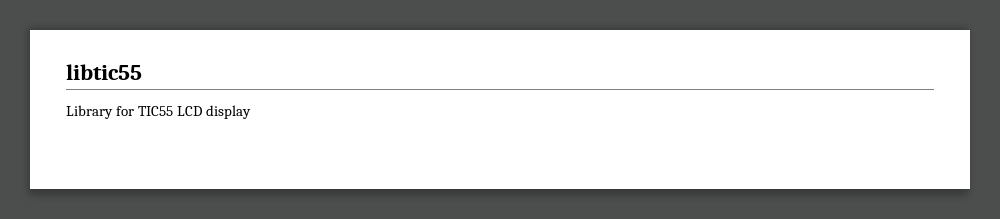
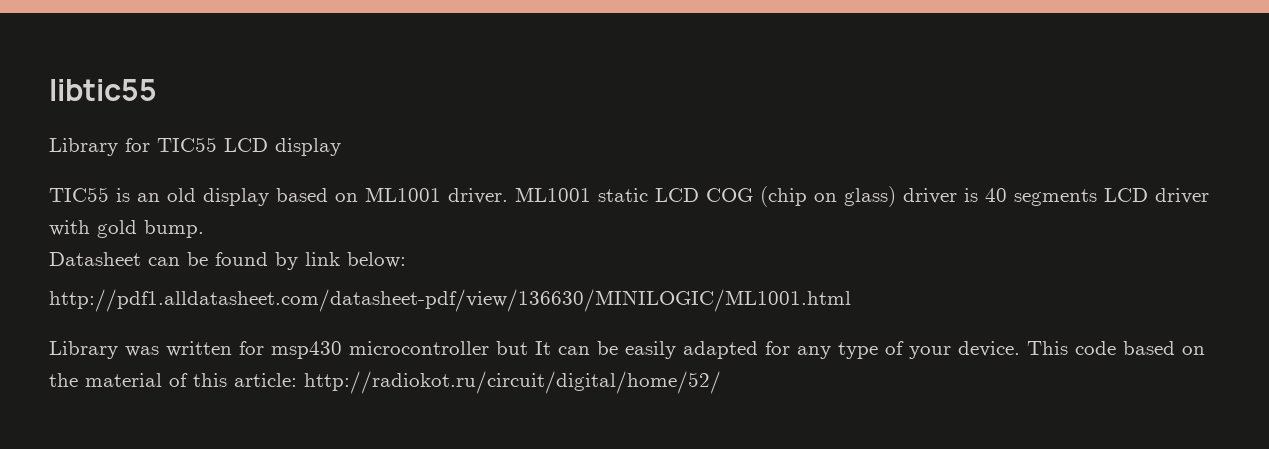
+ TIC55 is an old display based on ML1001 driver. ML1001 static LCD COG (chip on glass) driver is 40 segments LCD driver with gold bump.
+ Datasheet can be found by link below:
+ http://pdf1.alldatasheet.com/datasheet-pdf/view/136630/MINILOGIC/ML1001.html
+ Library was written for msp430 microcontroller but It can be easily adapted for any type of your device. This code based on the material of this article: http://radiokot.ru/circuit/digital/home/52/

